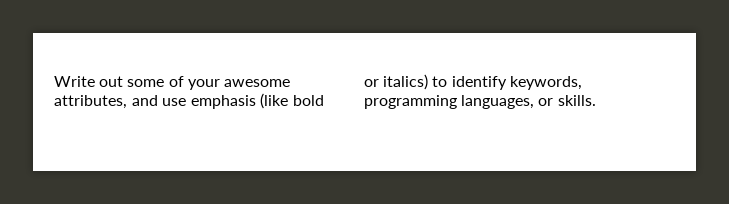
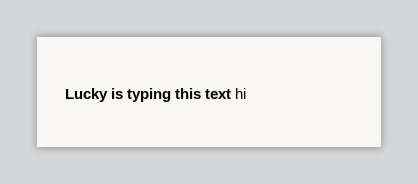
- Write out some of your awesome attributes, and use emphasis (like bold or italics) to identify keywords, programming languages, or skills.
+ Lucky is typing this text hi

